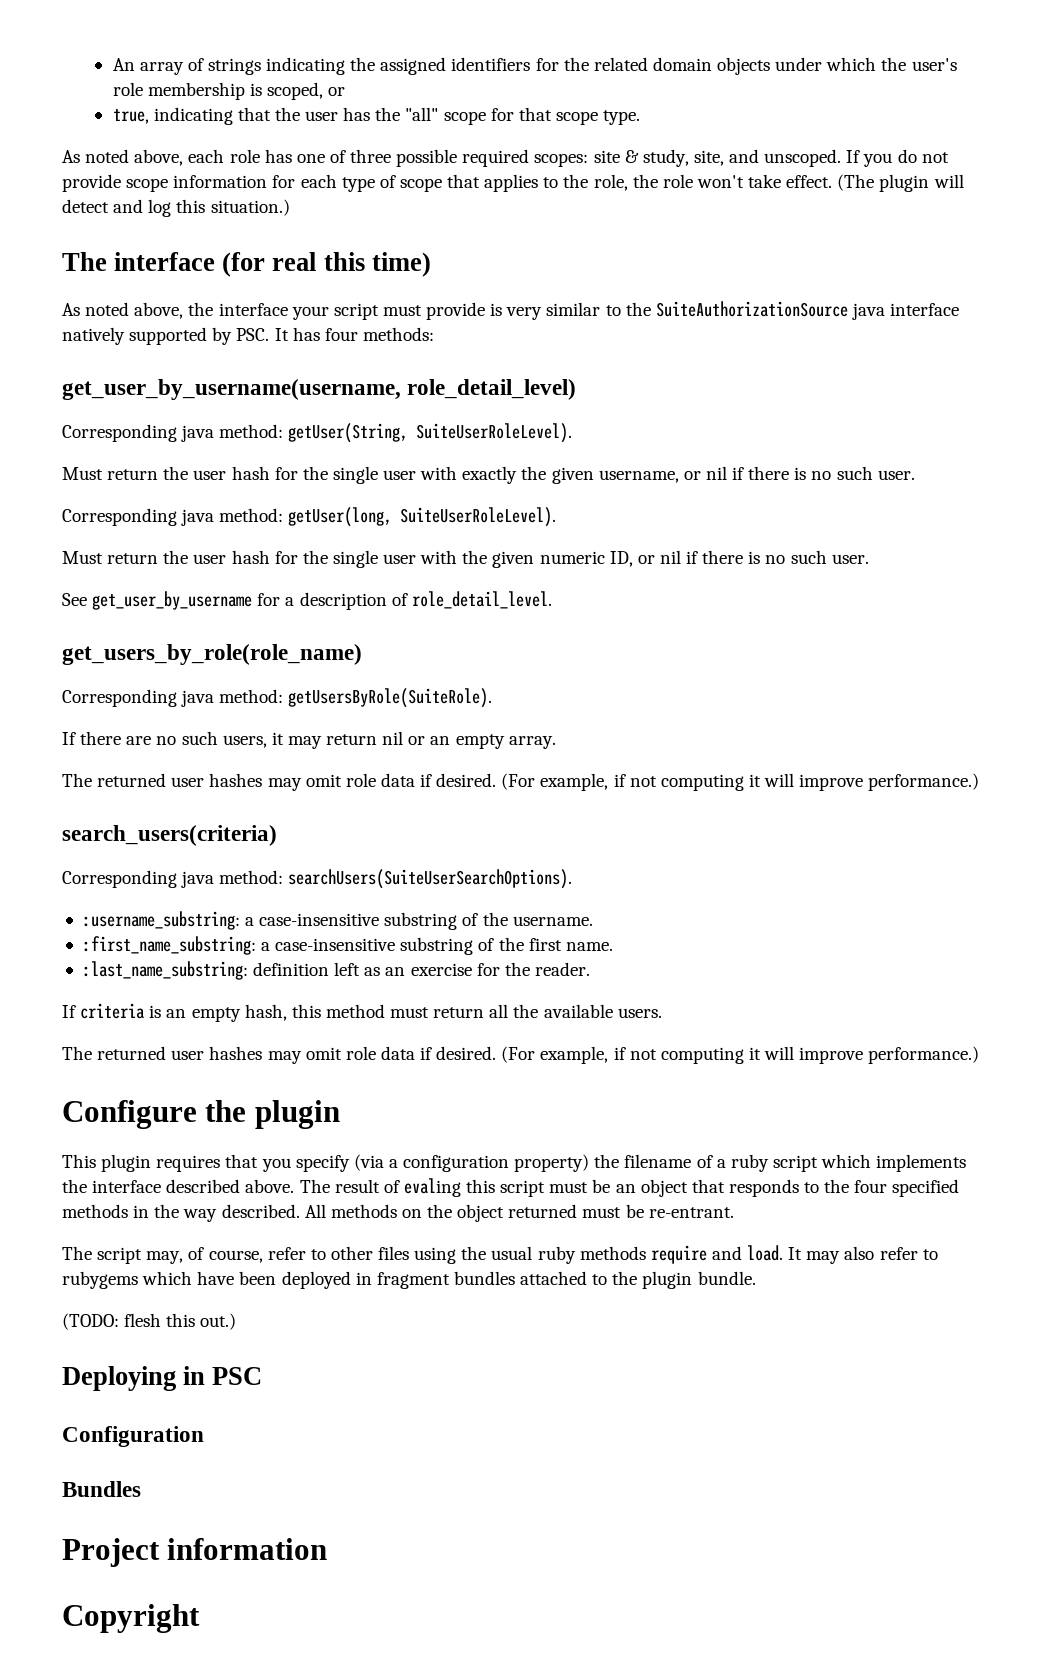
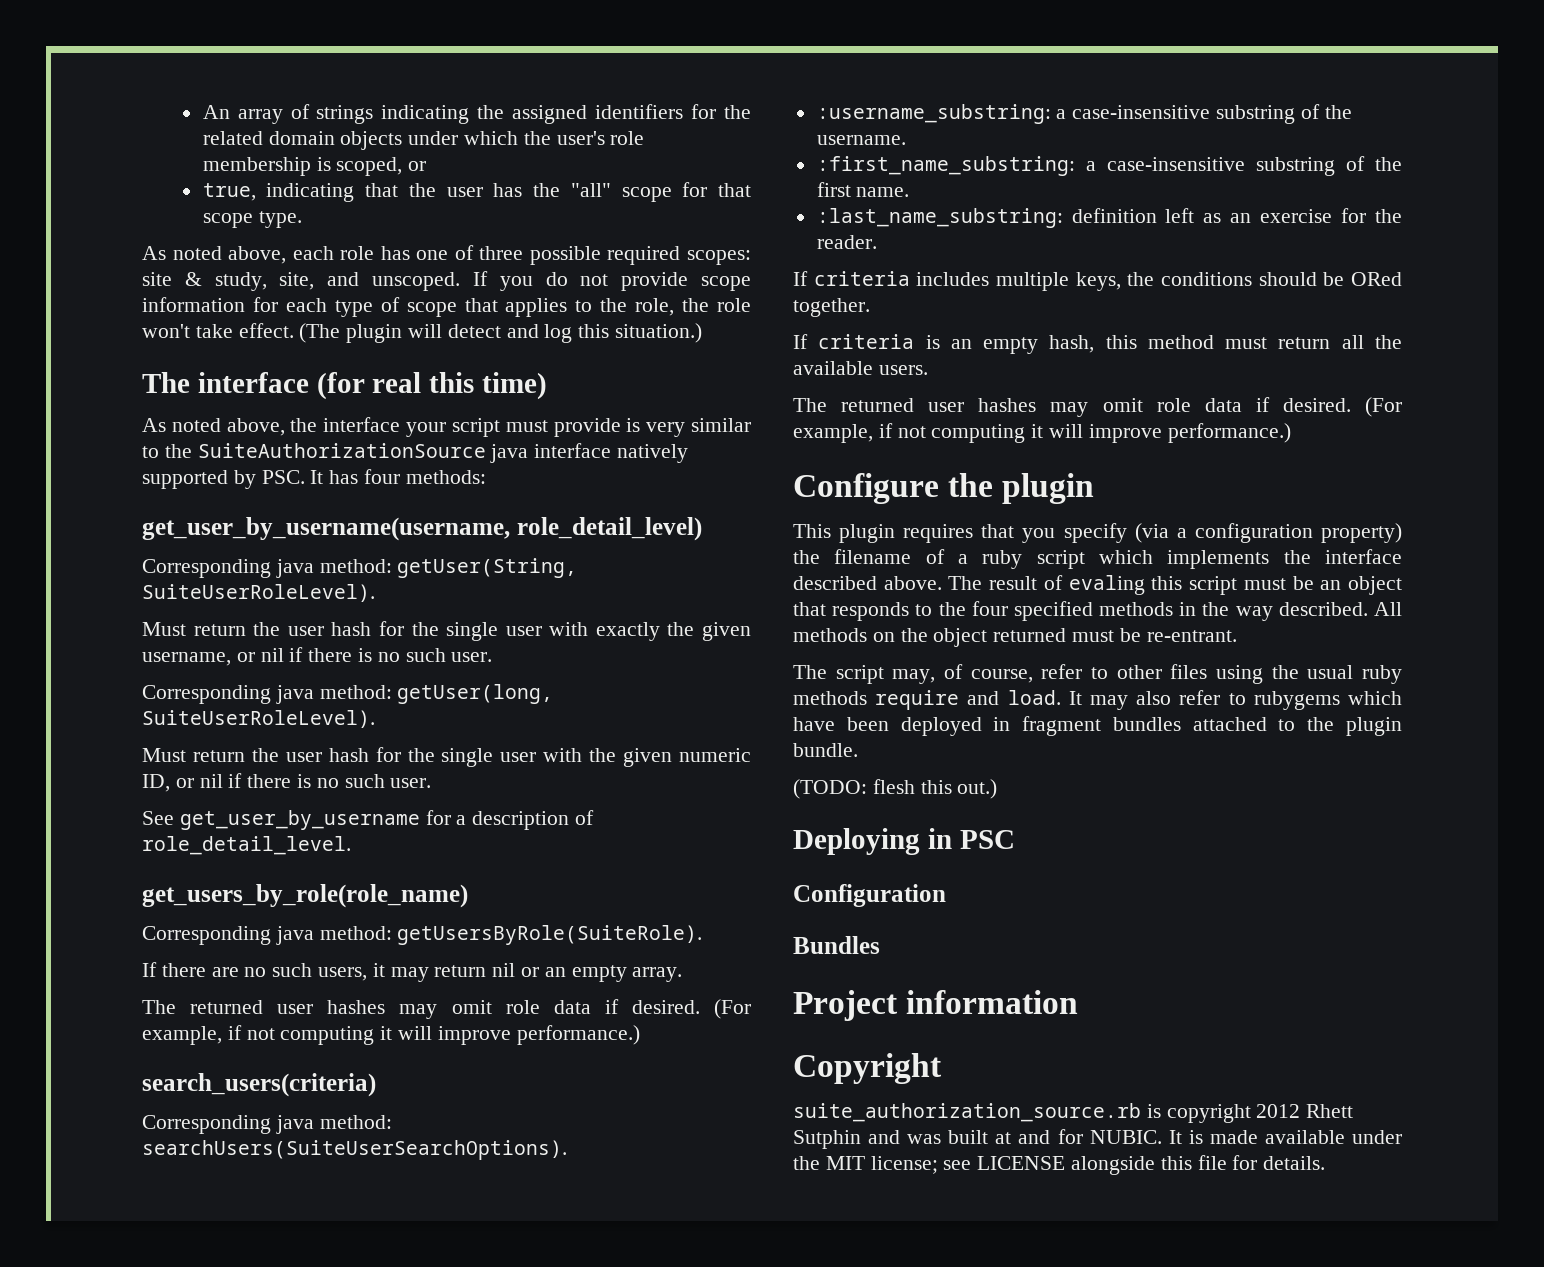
+ If criteria includes multiple keys, the conditions should be ORed together.
+ suite_authorization_source.rb is copyright 2012 Rhett Sutphin and was built at and for NUBIC. It is made available under the MIT license; see LICENSE alongside this file for details.

